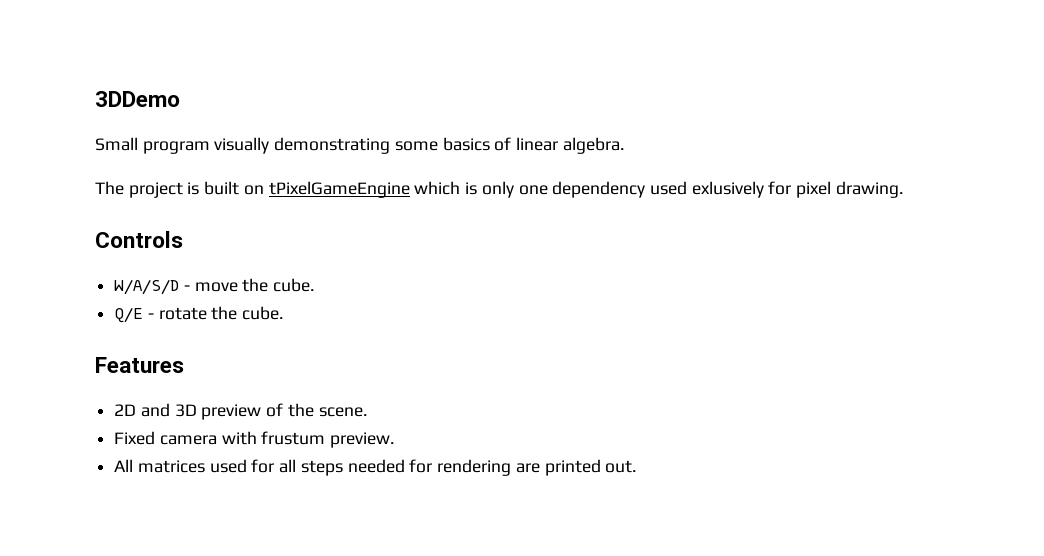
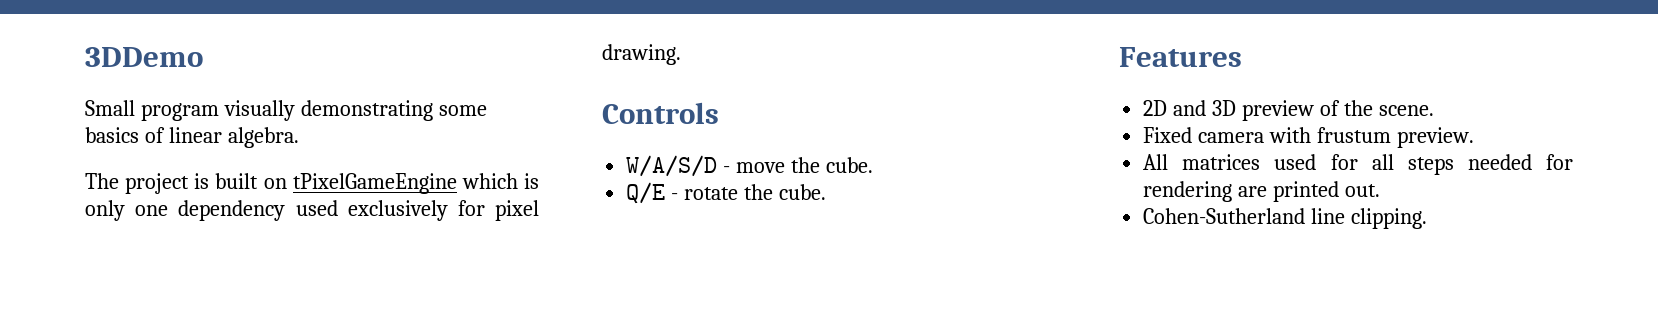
- The project is built on tPixelGameEngine which is only one dependency used exlusively for pixel drawing.
+ The project is built on tPixelGameEngine which is only one dependency used exclusively for pixel drawing.
+ Cohen-Sutherland line clipping.

